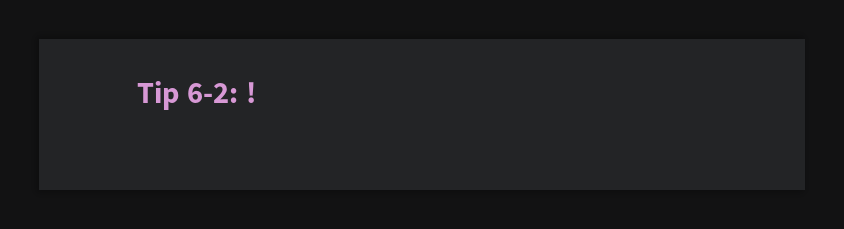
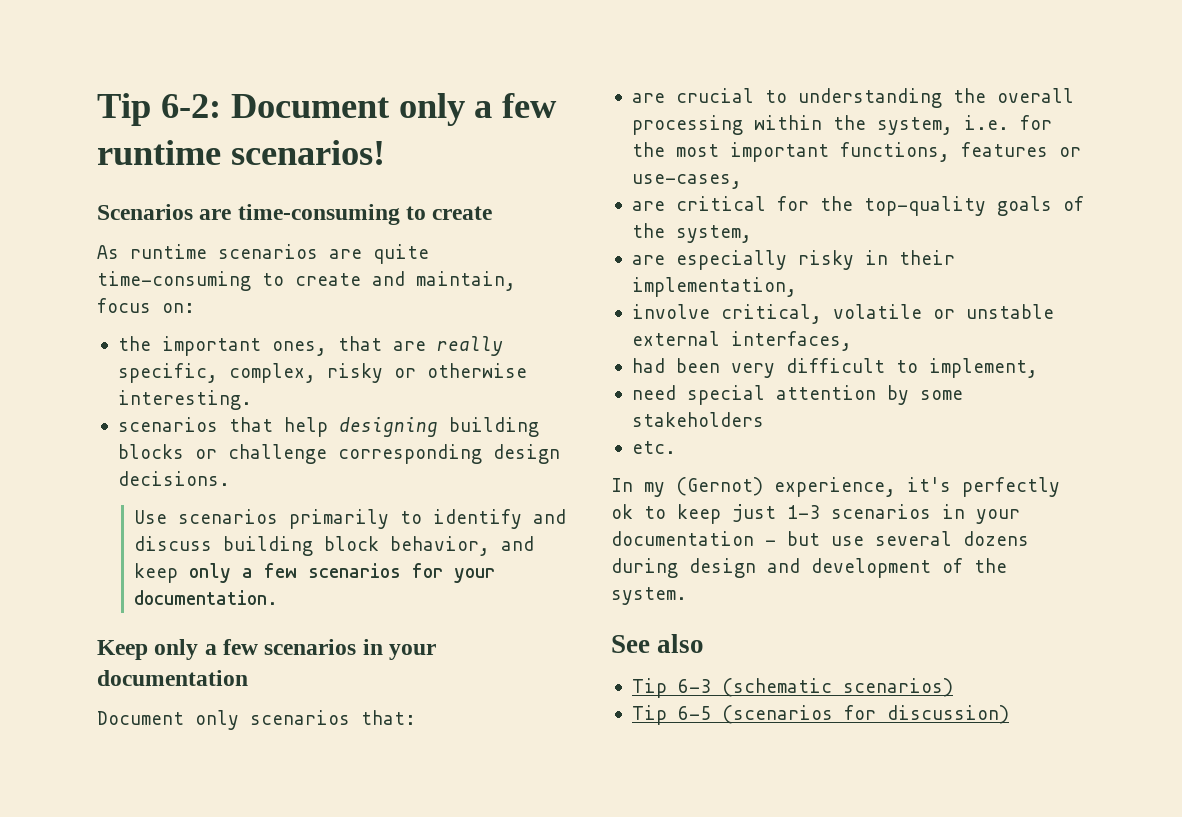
- Tip 6-2: !
+ Tip 6-2: Document only a few runtime scenarios!
+ Scenarios are time-consuming to create
+ As runtime scenarios are quite time-consuming to create and maintain, focus on:
+ the important ones, that are really specific, complex, risky or otherwise interesting.
+ scenarios that help designing building blocks or challenge corresponding design decisions.
+ Use scenarios primarily to identify and discuss building block behavior, and keep only a few scenarios for your documentation.
+ Keep only a few scenarios in your documentation
+ Document only scenarios that:
+ are crucial to understanding the overall processing within the system, i.e. for the most important functions, features or use-cases,
+ are critical for the top-quality goals of the system,
+ are especially risky in their implementation,
+ involve critical, volatile or unstable external interfaces,
+ had been very difficult to implement,
+ need special attention by some stakeholders
+ etc.
+ In my (Gernot) experience, it's perfectly ok to keep just 1-3 scenarios in your documentation - but use several dozens during design and development of the system.
+ See also
+ Tip 6-3 (schematic scenarios)
+ Tip 6-5 (scenarios for discussion)

